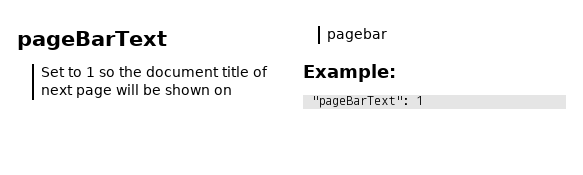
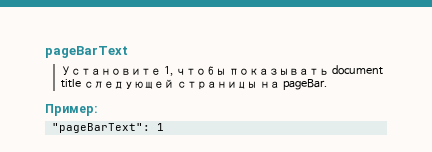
- Set to 1 so the document title of next page will be shown on pagebar
- Example:
+ Установите 1, чтобы показывать document title следующей страницы на pageBar.
+ Пример:

